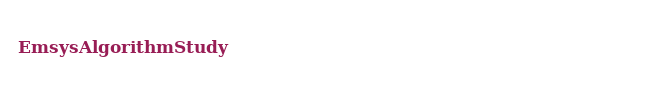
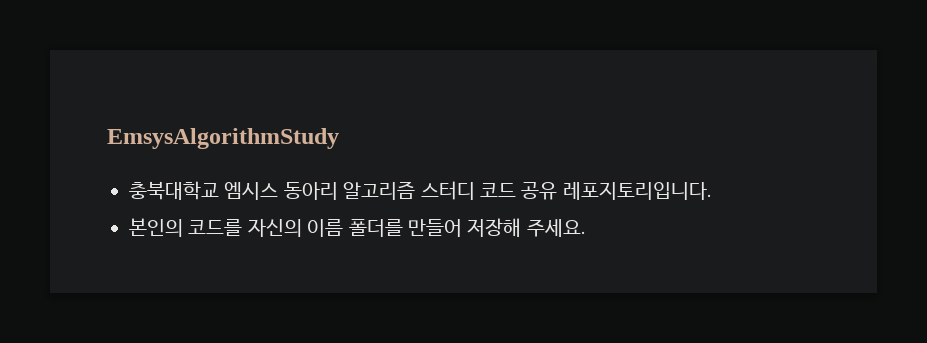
+ 충북대학교 엠시스 동아리 알고리즘 스터디 코드 공유 레포지토리입니다.
+ 본인의 코드를 자신의 이름 폴더를 만들어 저장해 주세요.

